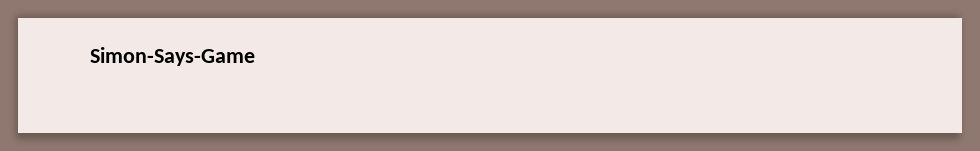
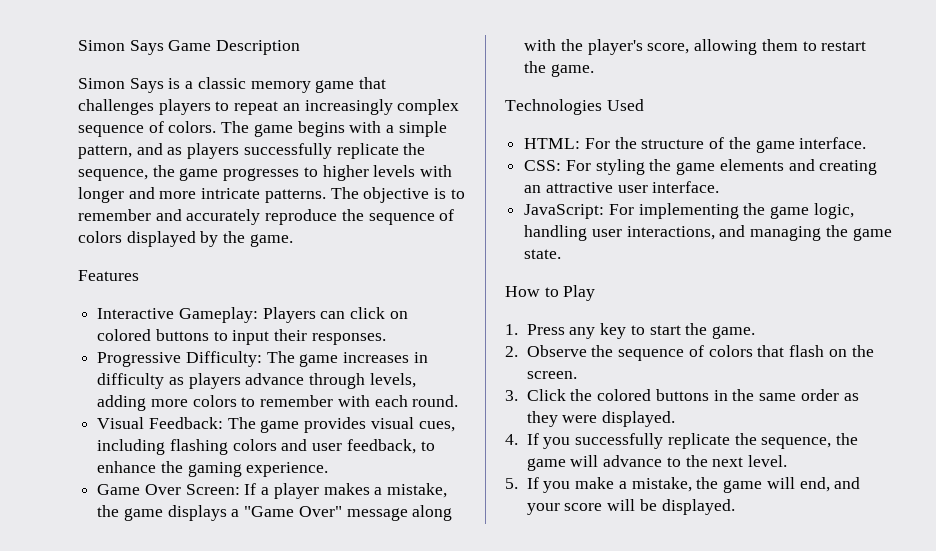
- Simon-Says-Game
+ Simon Says Game Description
+ Simon Says is a classic memory game that challenges players to repeat an increasingly complex sequence of colors. The game begins with a simple pattern, and as players successfully replicate the sequence, the game progresses to higher levels with longer and more intricate patterns. The objective is to remember and accurately reproduce the sequence of colors displayed by the game.
+ Features
+ Interactive Gameplay: Players can click on colored buttons to input their responses.
+ Progressive Difficulty: The game increases in difficulty as players advance through levels, adding more colors to remember with each round.
+ Visual Feedback: The game provides visual cues, including flashing colors and user feedback, to enhance the gaming experience.
+ Game Over Screen: If a player makes a mistake, the game displays a "Game Over" message along with the player's score, allowing them to restart the game.
+ Technologies Used
+ HTML: For the structure of the game interface.
+ CSS: For styling the game elements and creating an attractive user interface.
+ JavaScript: For implementing the game logic, handling user interactions, and managing the game state.
+ How to Play
+ 1. Press any key to start the game.
+ 2. Observe the sequence of colors that flash on the screen.
+ 3. Click the colored buttons in the same order as they were displayed.
+ 4. If you successfully replicate the sequence, the game will advance to the next level.
+ 5. If you make a mistake, the game will end, and your score will be displayed.

